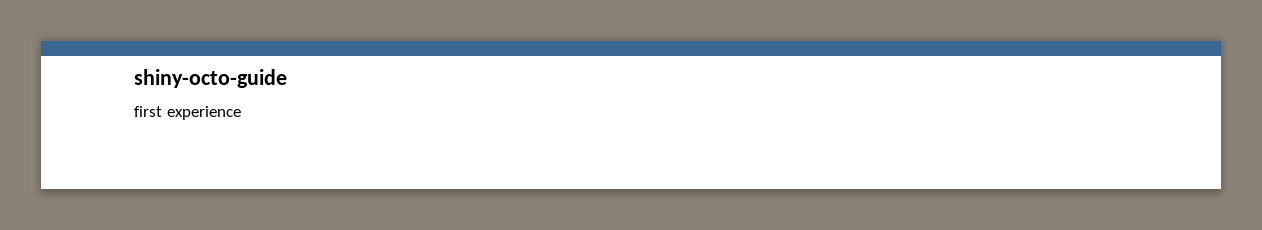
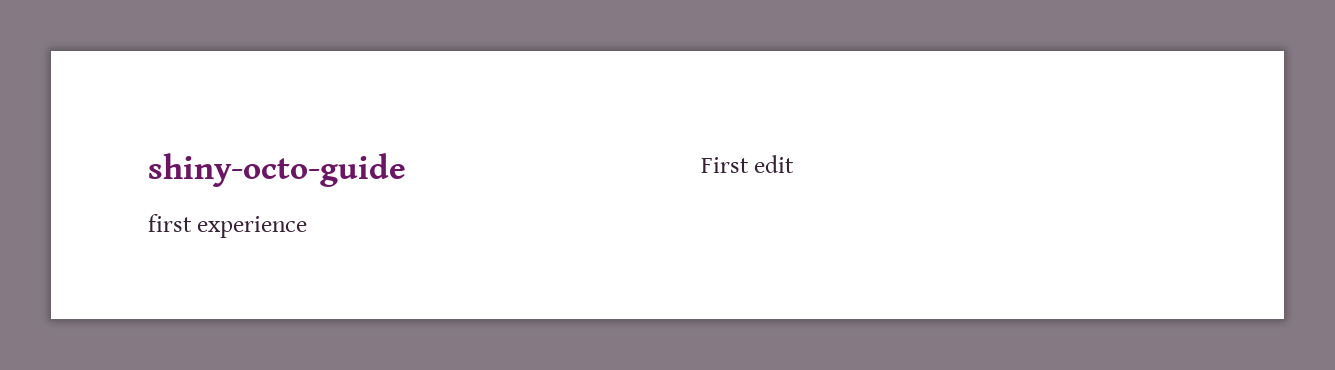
+ First edit

